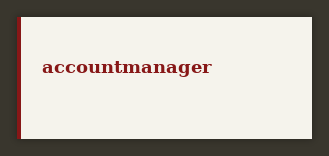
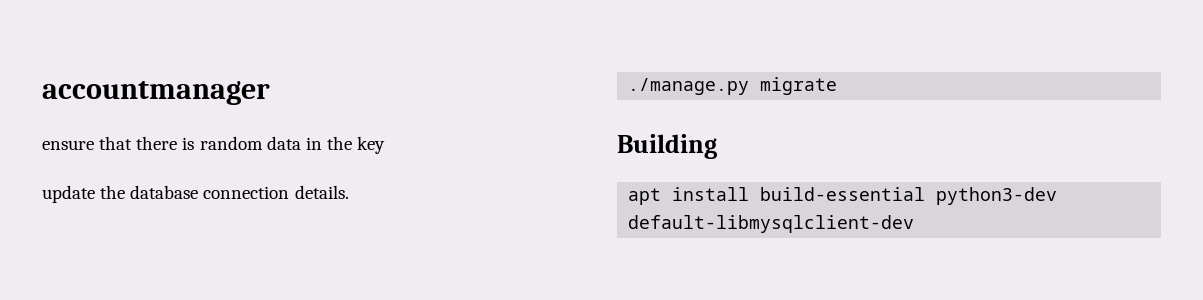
+ ensure that there is random data in the key
+ update the database connection details.
+ ./manage.py migrate
+ Building
+ apt install build-essential python3-dev default-libmysqlclient-dev

